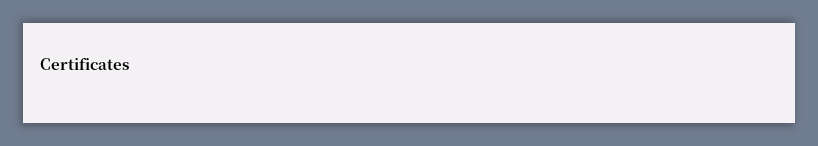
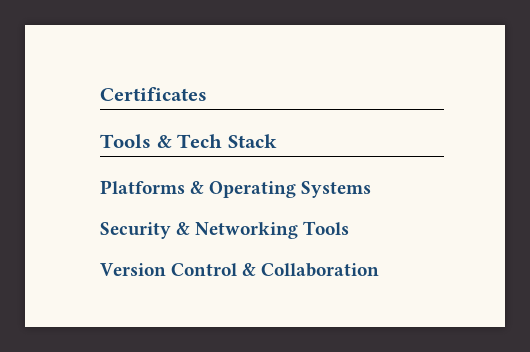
+ Tools & Tech Stack
+ Platforms & Operating Systems
+ Security & Networking Tools
+ Version Control & Collaboration

